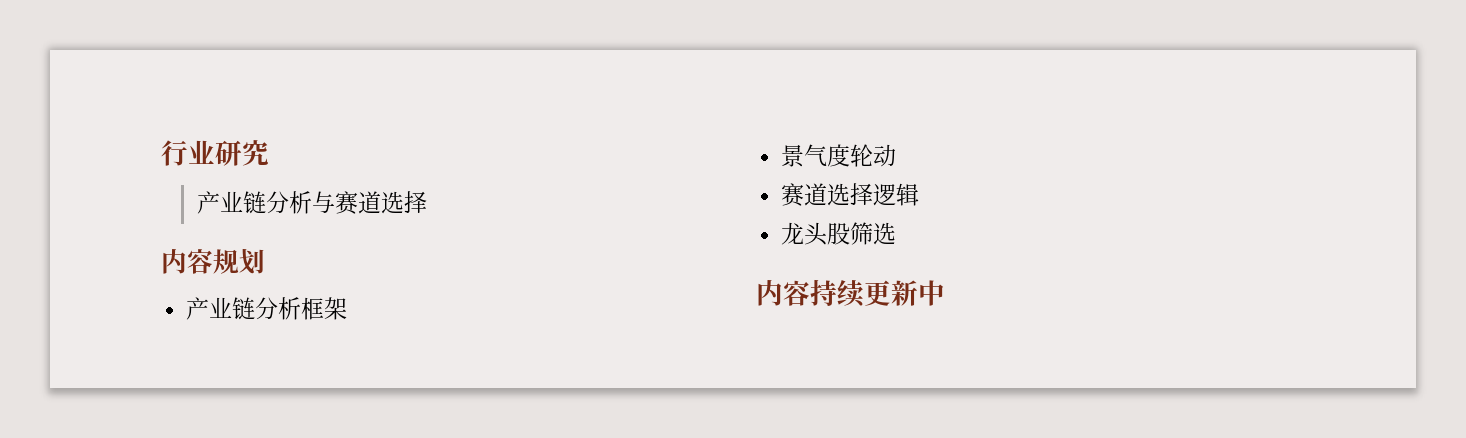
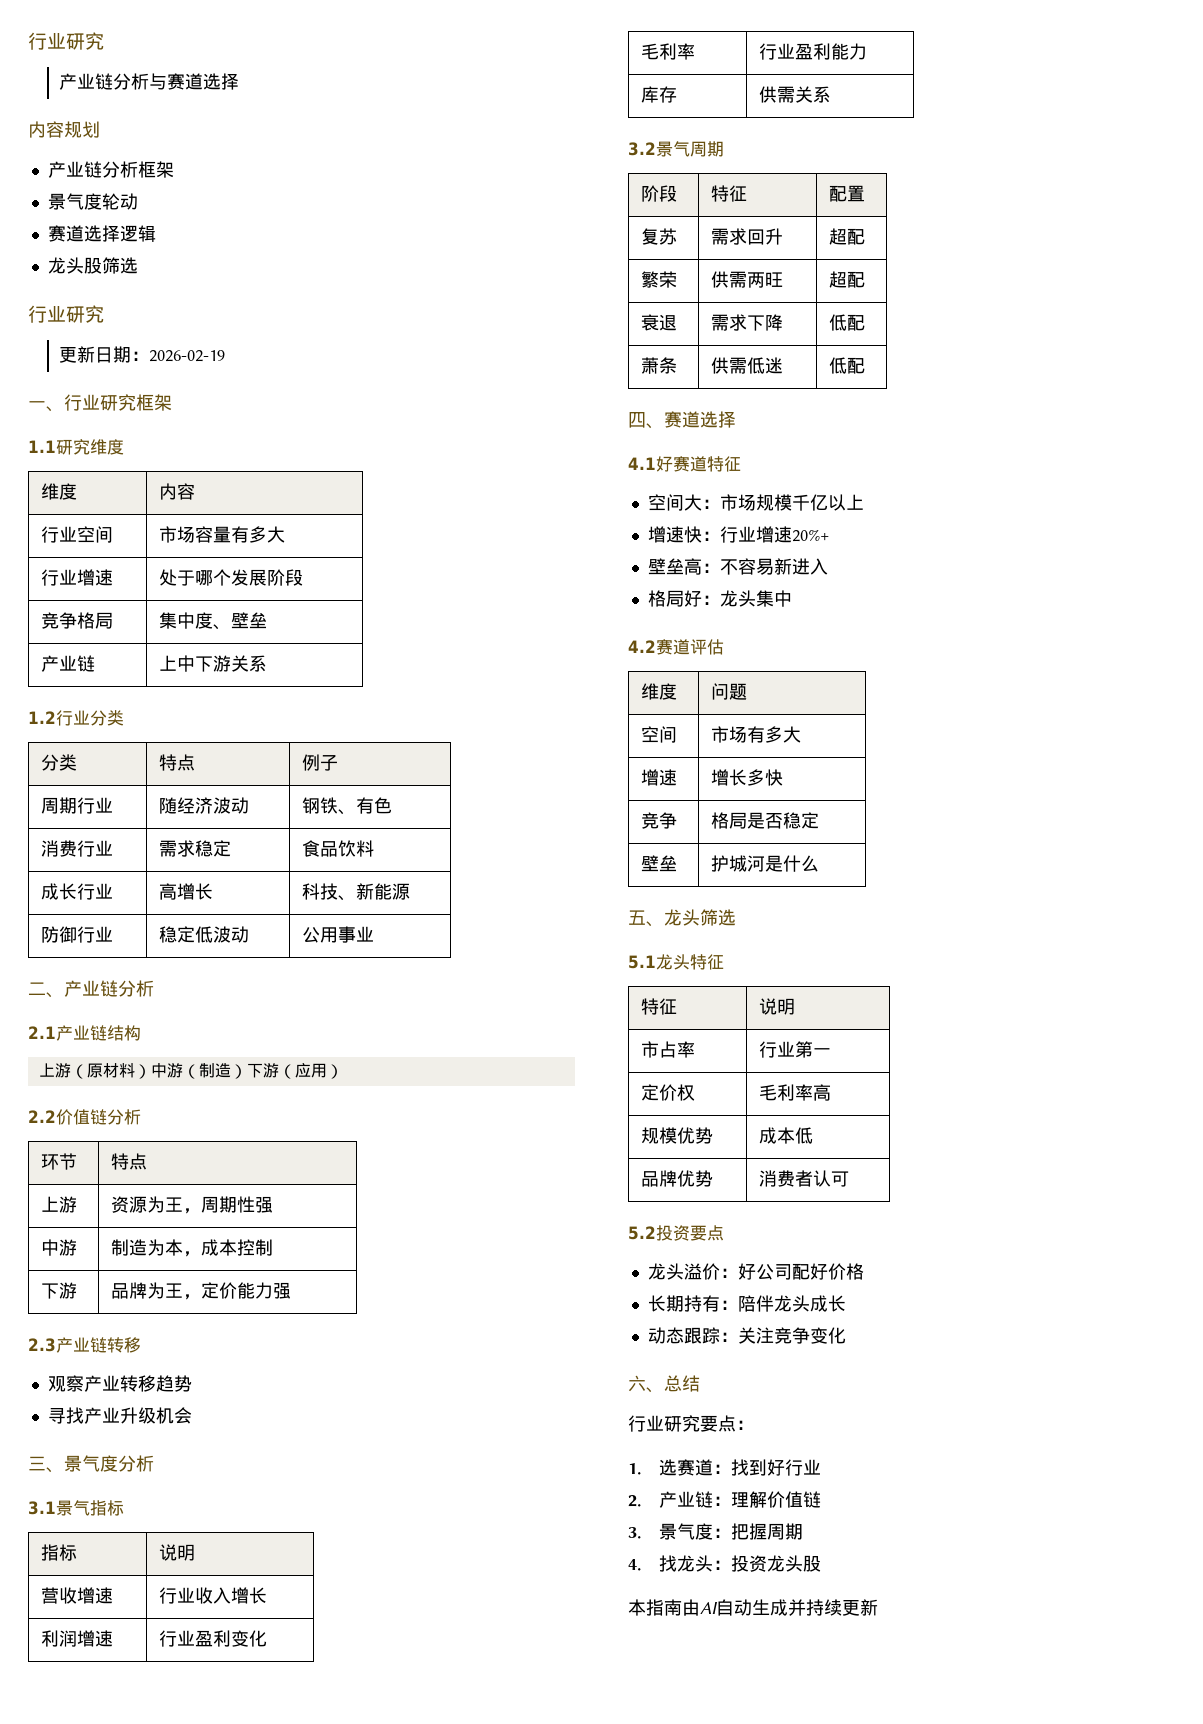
  龙头股筛选
- 内容持续更新中
+ 行业研究
+ 更新日期：2026-02-19
+ 一、行业研究框架
+ 1.1研究维度
+ 维度 | 内容
+ 行业空间 | 市场容量有多大
+ 行业增速 | 处于哪个发展阶段
+ 竞争格局 | 集中度、壁垒
+ 产业链 | 上中下游关系
+ 1.2行业分类
+ 分类 | 特点 | 例子
+ 周期行业 | 随经济波动 | 钢铁、有色
+ 消费行业 | 需求稳定 | 食品饮料
+ 成长行业 | 高增长 | 科技、新能源
+ 防御行业 | 稳定低波动 | 公用事业
+ 二、产业链分析
+ 2.1产业链结构
+ 上游（原材料）中游（制造）下游（应用）
+ 2.2价值链分析
+ 环节 | 特点
+ 上游 | 资源为王，周期性强
+ 中游 | 制造为本，成本控制
+ 下游 | 品牌为王，定价能力强
+ 2.3产业链转移
+ 观察产业转移趋势
+ 寻找产业升级机会
+ 三、景气度分析
+ 3.1景气指标
+ 指标 | 说明
+ 营收增速 | 行业收入增长
+ 利润增速 | 行业盈利变化
+ 毛利率 | 行业盈利能力
+ 库存 | 供需关系
+ 3.2景气周期
+ 阶段 | 特征 | 配置
+ 复苏 | 需求回升 | 超配
+ 繁荣 | 供需两旺 | 超配
+ 衰退 | 需求下降 | 低配
+ 萧条 | 供需低迷 | 低配
+ 四、赛道选择
+ 4.1好赛道特征
+ 空间大：市场规模千亿以上
+ 增速快：行业增速20%+
+ 壁垒高：不容易新进入
+ 格局好：龙头集中
+ 4.2赛道评估
+ 维度 | 问题
+ 空间 | 市场有多大
+ 增速 | 增长多快
+ 竞争 | 格局是否稳定
+ 壁垒 | 护城河是什么
+ 五、龙头筛选
+ 5.1龙头特征
+ 特征 | 说明
+ 市占率 | 行业第一
+ 定价权 | 毛利率高
+ 规模优势 | 成本低
+ 品牌优势 | 消费者认可
+ 5.2投资要点
+ 龙头溢价：好公司配好价格
+ 长期持有：陪伴龙头成长
+ 动态跟踪：关注竞争变化
+ 六、总结
+ 行业研究要点：
+ 1.选赛道：找到好行业
+ 2.产业链：理解价值链
+ 3.景气度：把握周期
+ 4.找龙头：投资龙头股
+ 本指南由AI自动生成并持续更新

